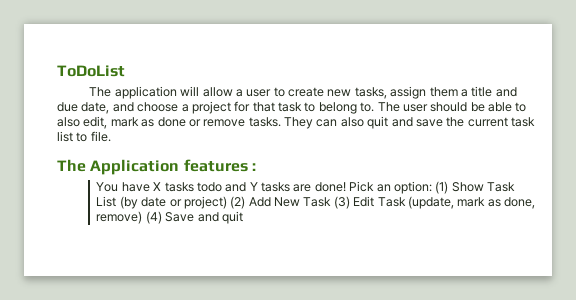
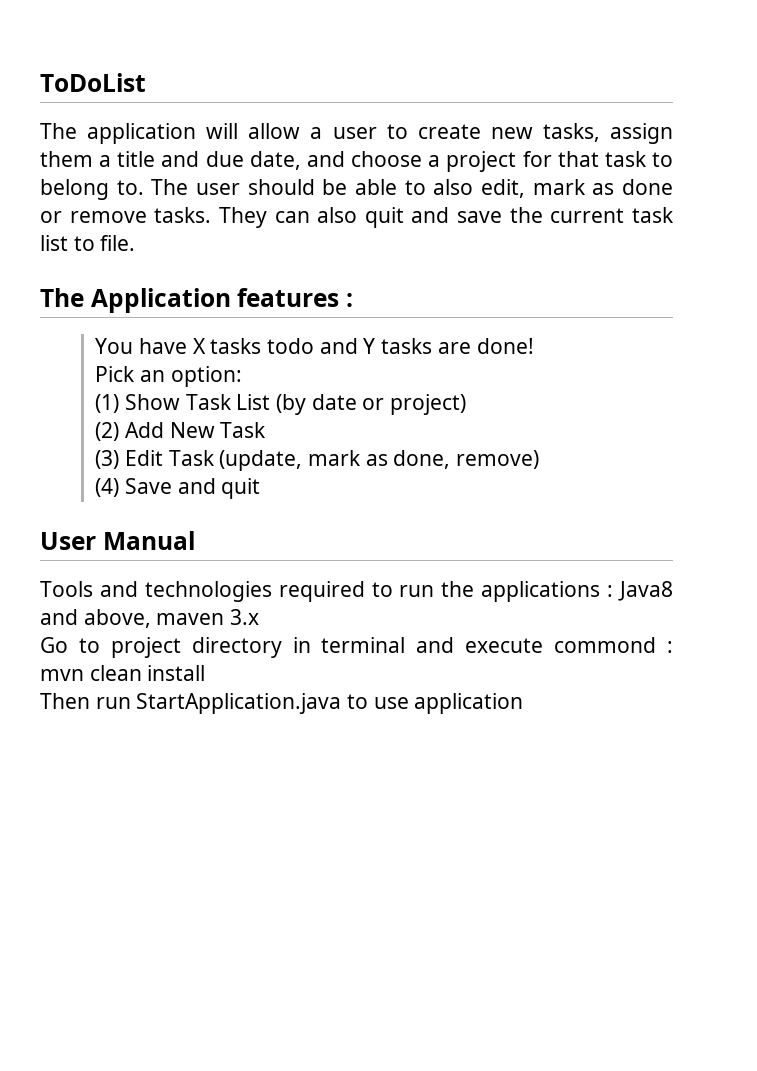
- You have X tasks todo and Y tasks are done! Pick an option: (1) Show Task List (by date or project) (2) Add New Task (3) Edit Task (update, mark as done, remove) (4) Save and quit
+ You have X tasks todo and Y tasks are done!
+ Pick an option:
+ (1) Show Task List (by date or project)
+ (2) Add New Task
+ (3) Edit Task (update, mark as done, remove)
+ (4) Save and quit
+ User Manual
+ Tools and technologies required to run the applications : Java8 and above, maven 3.x
+ Go to project directory in terminal and execute commond : mvn clean install
+ Then run StartApplication.java to use application

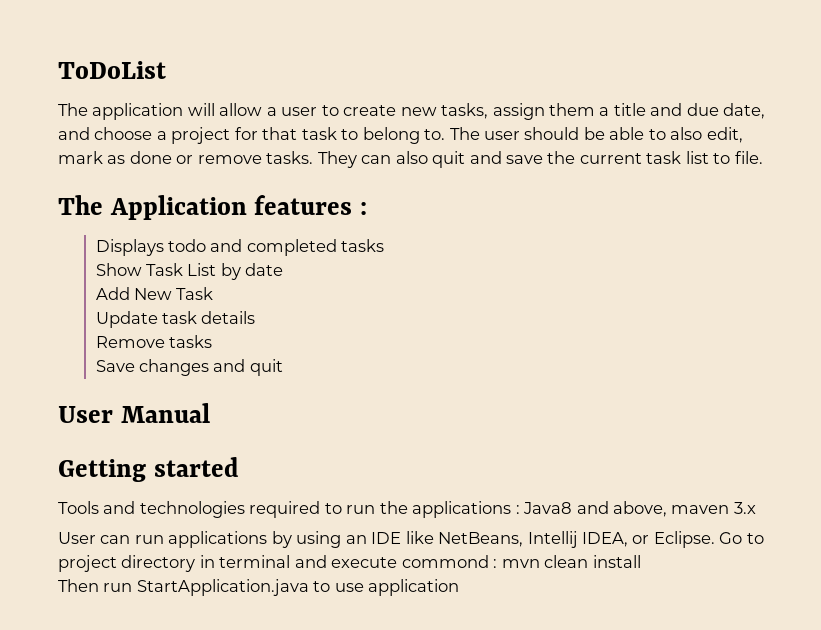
- You have X tasks todo and Y tasks are done!
- Pick an option:
- (1) Show Task List (by date or project)
- (2) Add New Task
+ Displays todo and completed tasks
+ Show Task List by date
+ Add New Task
- (3) Edit Task (update, mark as done, remove)
- (4) Save and quit
+ Update task details
+ Remove tasks
+ Save changes and quit
+ Getting started
+ User can run applications by using an IDE like NetBeans, Intellij IDEA, or Eclipse.

